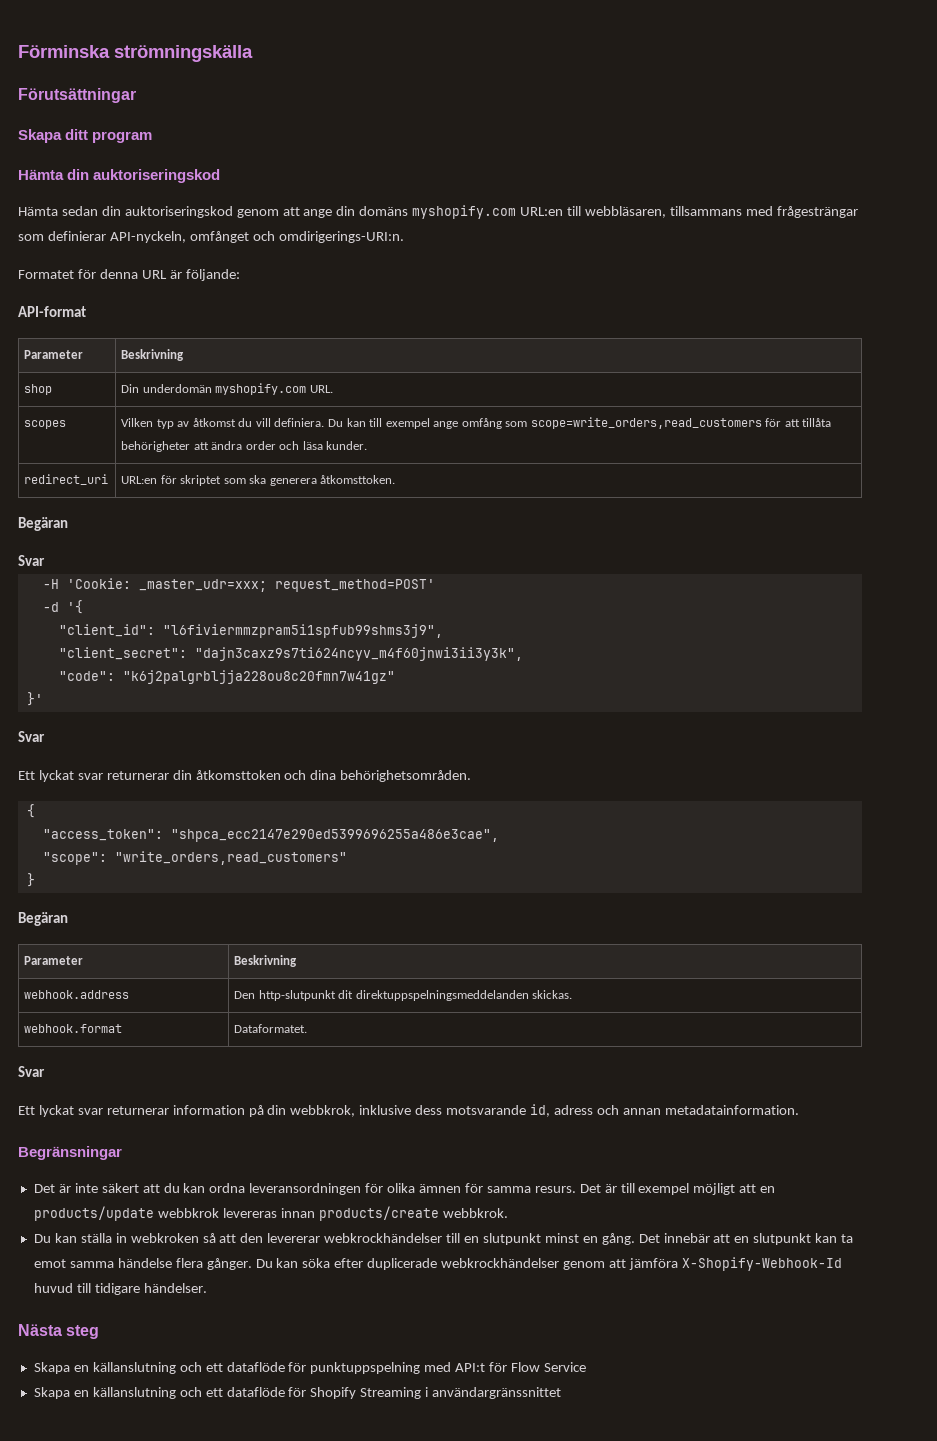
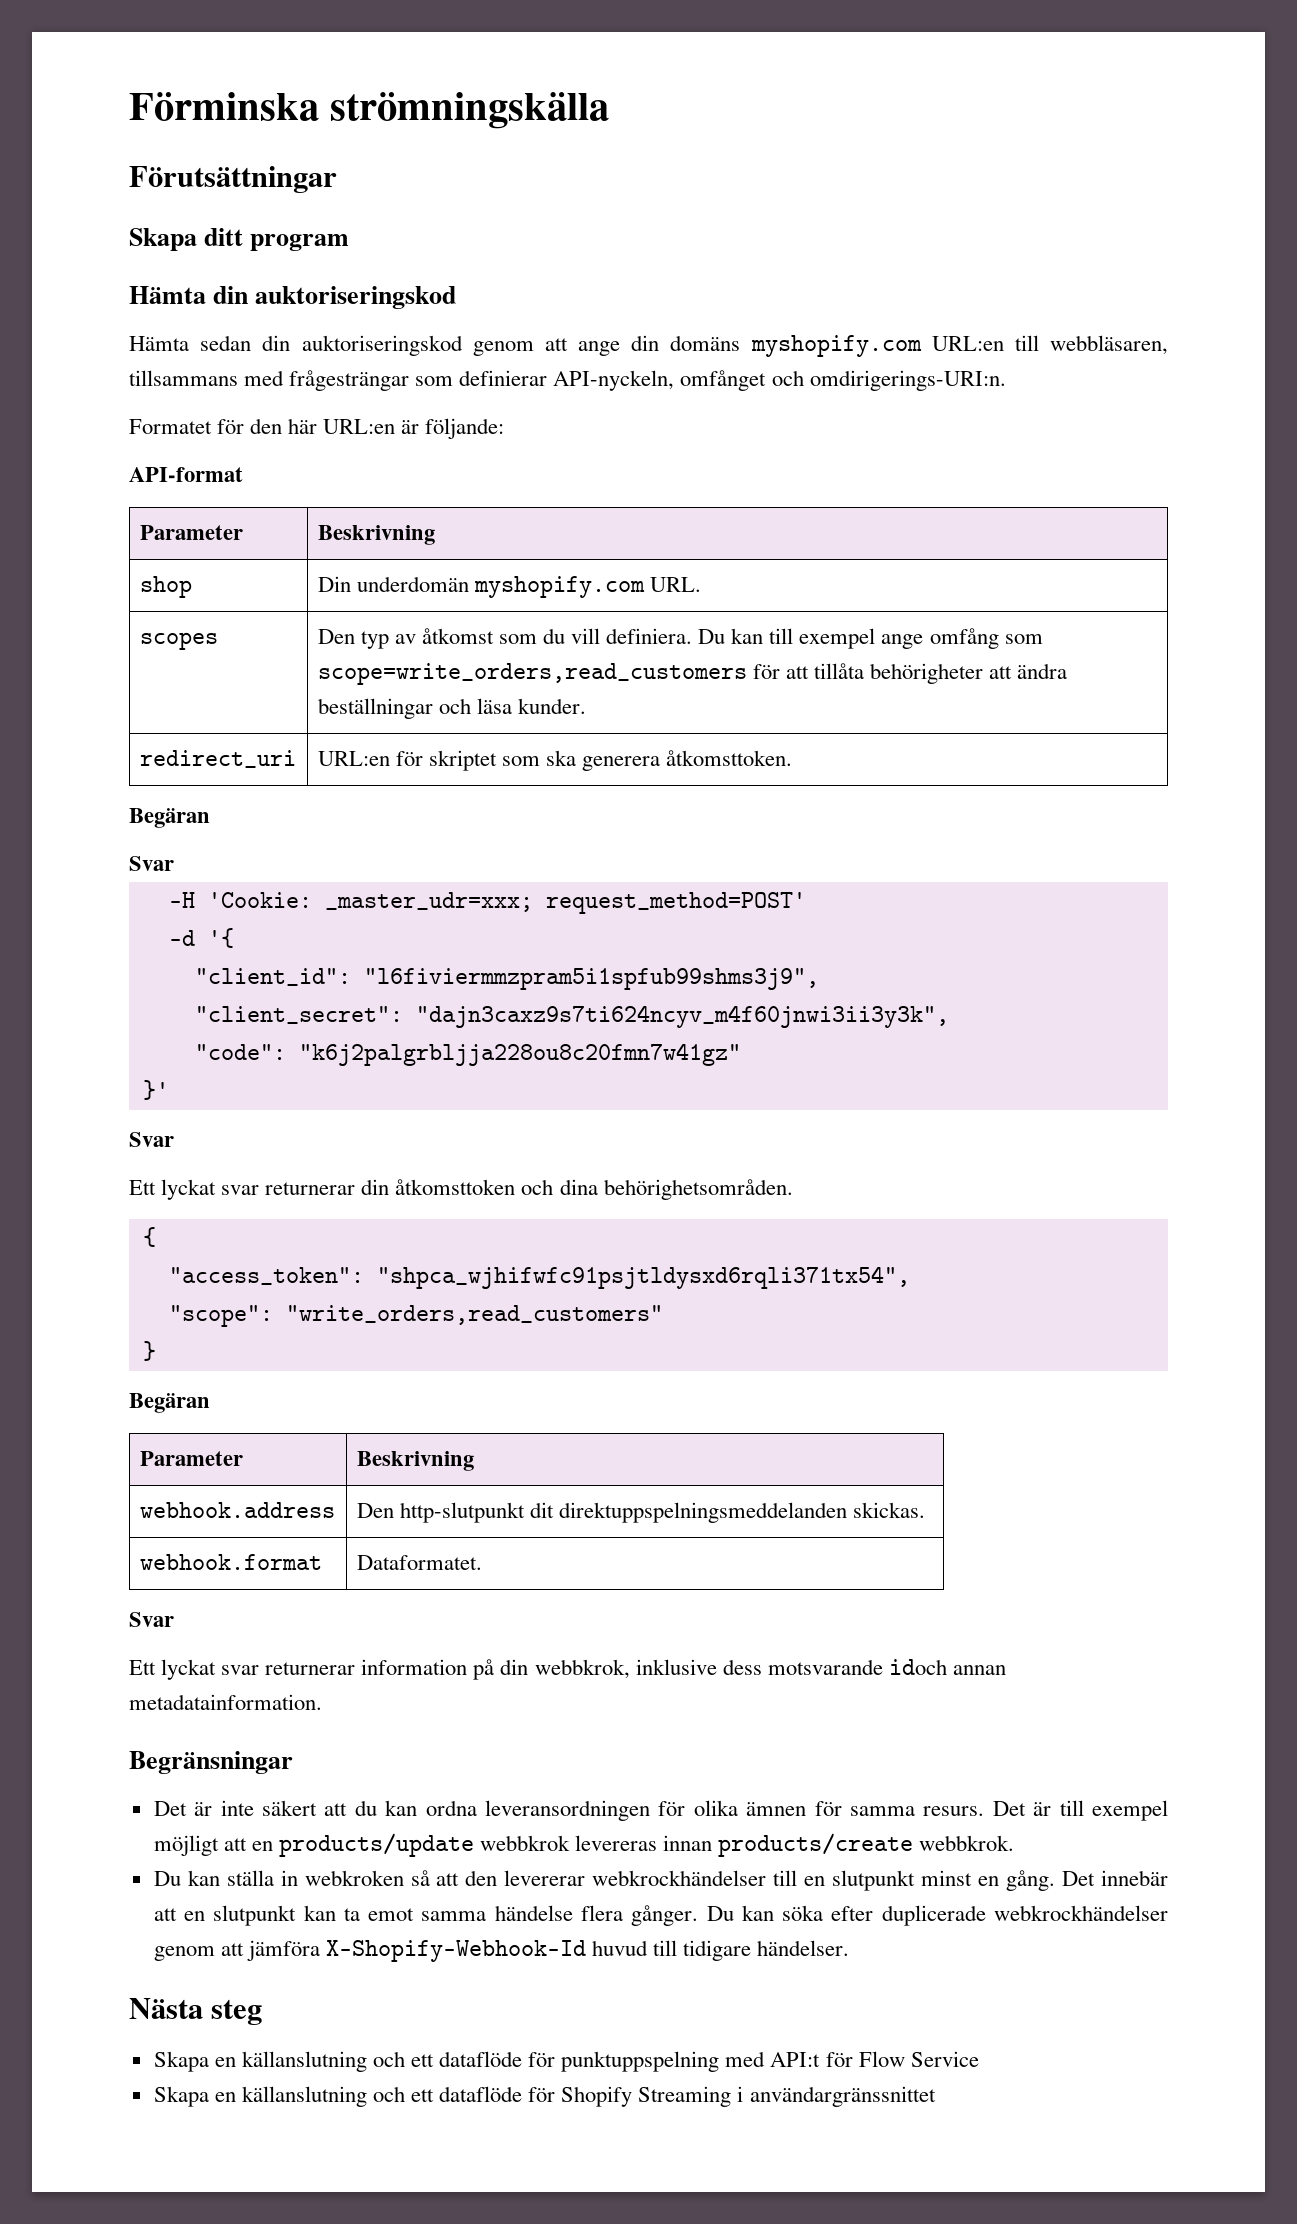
- Formatet för denna URL är följande:
+ Formatet för den här URL:en är följande:
- scopes | Vilken typ av åtkomst du vill definiera. Du kan till exempel ange omfång som scope=write_orders,read_customers för att tillåta behörigheter att ändra order och läsa kunder.
+ scopes | Den typ av åtkomst som du vill definiera. Du kan till exempel ange omfång som scope=write_orders,read_customers för att tillåta behörigheter att ändra beställningar och läsa kunder.
- "access_token": "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",
+ "access_token": "shpca_wjhifwfc91psjtldysxd6rqli371tx54",
- Ett lyckat svar returnerar information på din webbkrok, inklusive dess motsvarande id, adress och annan metadatainformation.
+ Ett lyckat svar returnerar information på din webbkrok, inklusive dess motsvarande idoch annan metadatainformation.

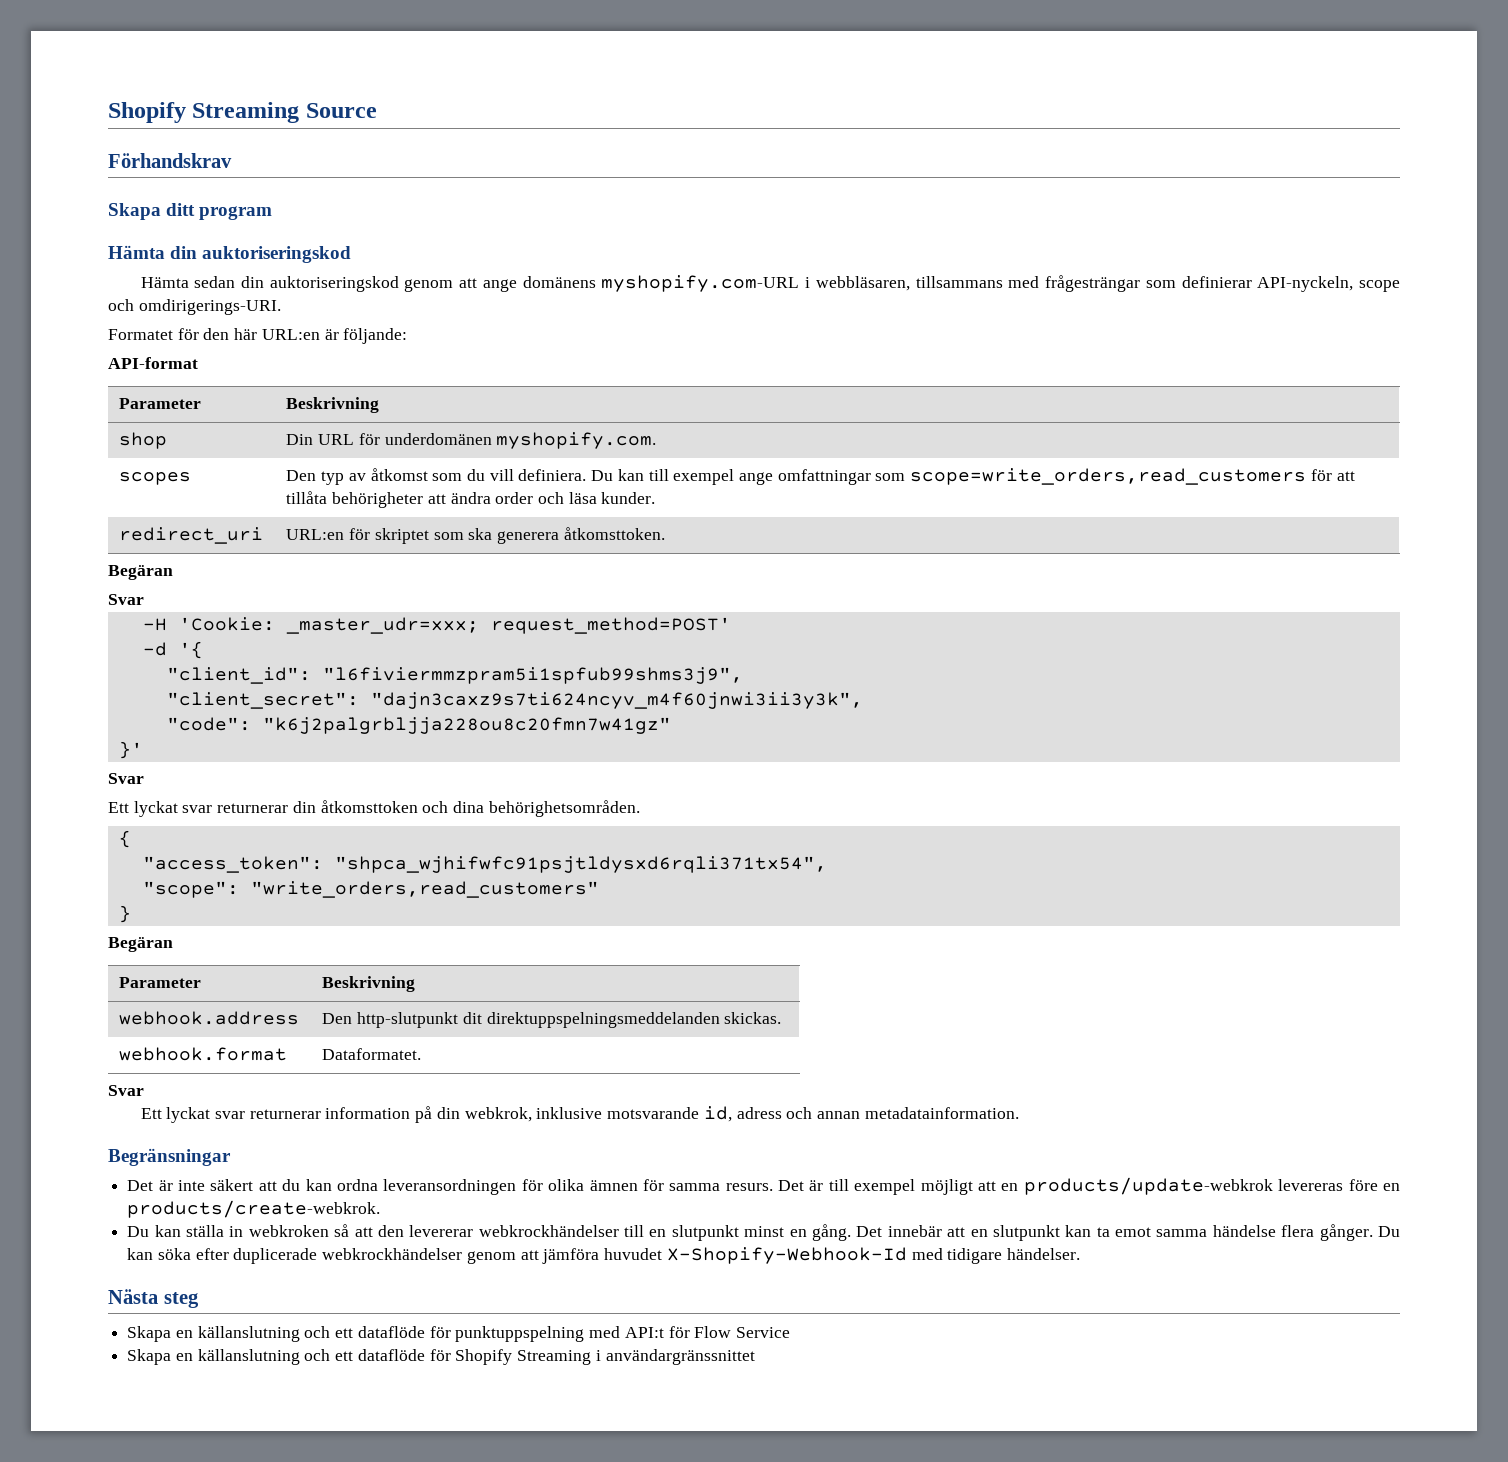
- Förminska strömningskälla
- Förutsättningar
+ Shopify Streaming Source
+ Förhandskrav
- Hämta sedan din auktoriseringskod genom att ange din domäns myshopify.com URL:en till webbläsaren, tillsammans med frågesträngar som definierar API-nyckeln, omfånget och omdirigerings-URI:n.
+ Hämta sedan din auktoriseringskod genom att ange domänens myshopify.com-URL i webbläsaren, tillsammans med frågesträngar som definierar API-nyckeln, scope och omdirigerings-URI.
- shop | Din underdomän myshopify.com URL.
+ shop | Din URL för underdomänen myshopify.com.
- scopes | Den typ av åtkomst som du vill definiera. Du kan till exempel ange omfång som scope=write_orders,read_customers för att tillåta behörigheter att ändra beställningar och läsa kunder.
+ scopes | Den typ av åtkomst som du vill definiera. Du kan till exempel ange omfattningar som scope=write_orders,read_customers för att tillåta behörigheter att ändra order och läsa kunder.
- Ett lyckat svar returnerar information på din webbkrok, inklusive dess motsvarande idoch annan metadatainformation.
+ Ett lyckat svar returnerar information på din webkrok, inklusive motsvarande id, adress och annan metadatainformation.
- Det är till exempel möjligt att en products/update webbkrok levereras innan products/create webbkrok.
+ Det är till exempel möjligt att en products/update-webkrok levereras före en products/create-webkrok.
- Du kan söka efter duplicerade webkrockhändelser genom att jämföra X-Shopify-Webhook-Id huvud till tidigare händelser.
+ Du kan söka efter duplicerade webkrockhändelser genom att jämföra huvudet X-Shopify-Webhook-Id med tidigare händelser.

